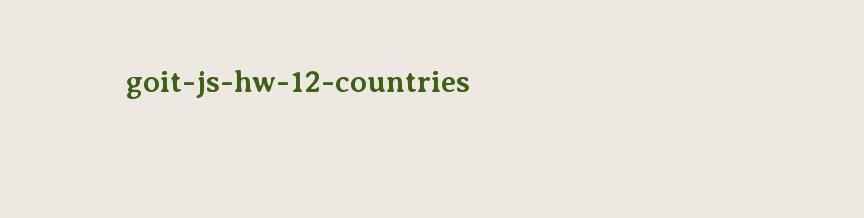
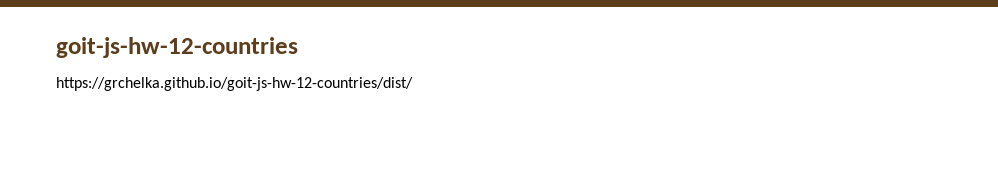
+ https://grchelka.github.io/goit-js-hw-12-countries/dist/

